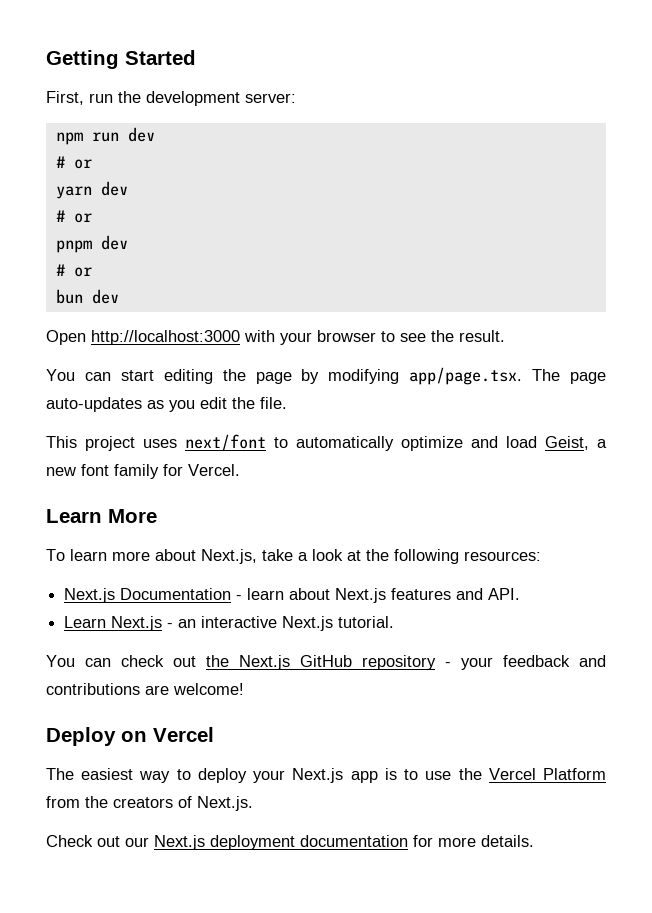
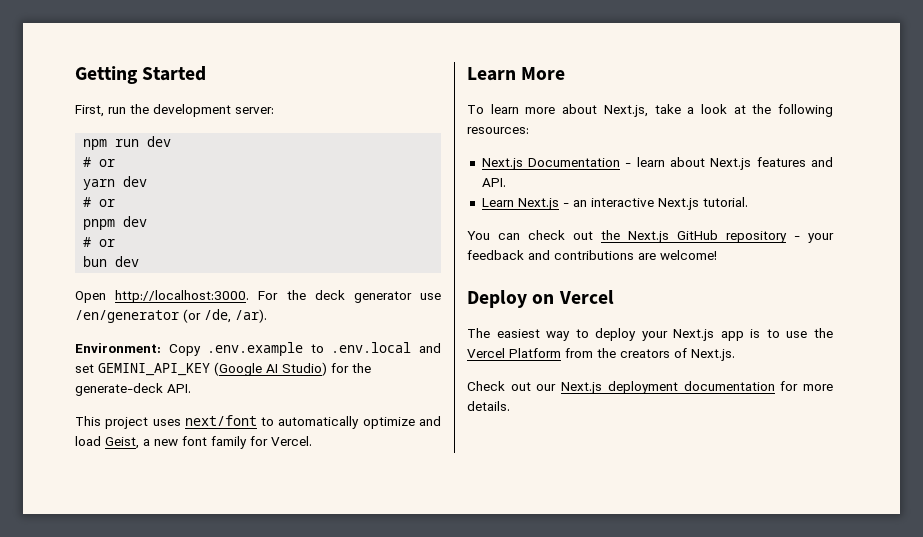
- Open http://localhost:3000 with your browser to see the result.
- You can start editing the page by modifying app/page.tsx. The page auto-updates as you edit the file.
+ Open http://localhost:3000. For the deck generator use /en/generator (or /de, /ar).
+ Environment: Copy .env.example to .env.local and set GEMINI_API_KEY (Google AI Studio) for the generate-deck API.

